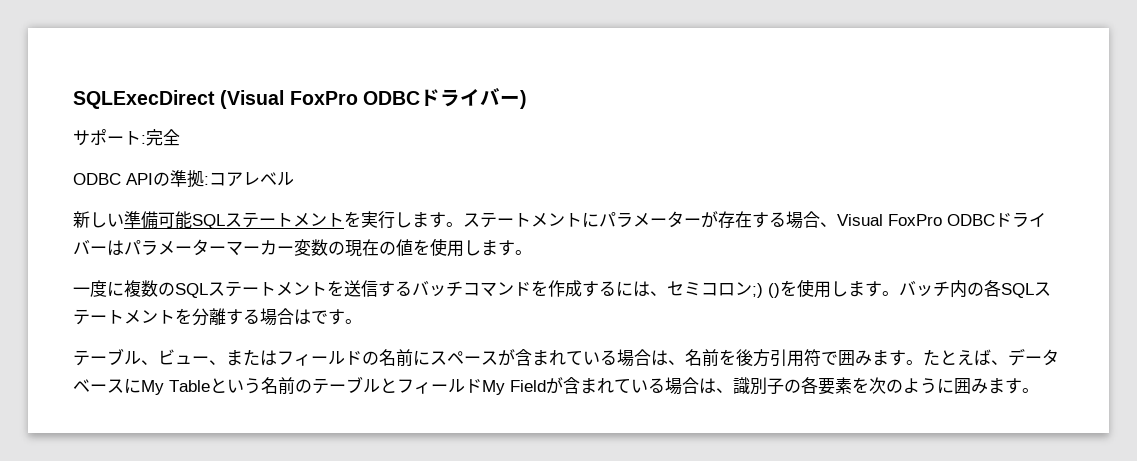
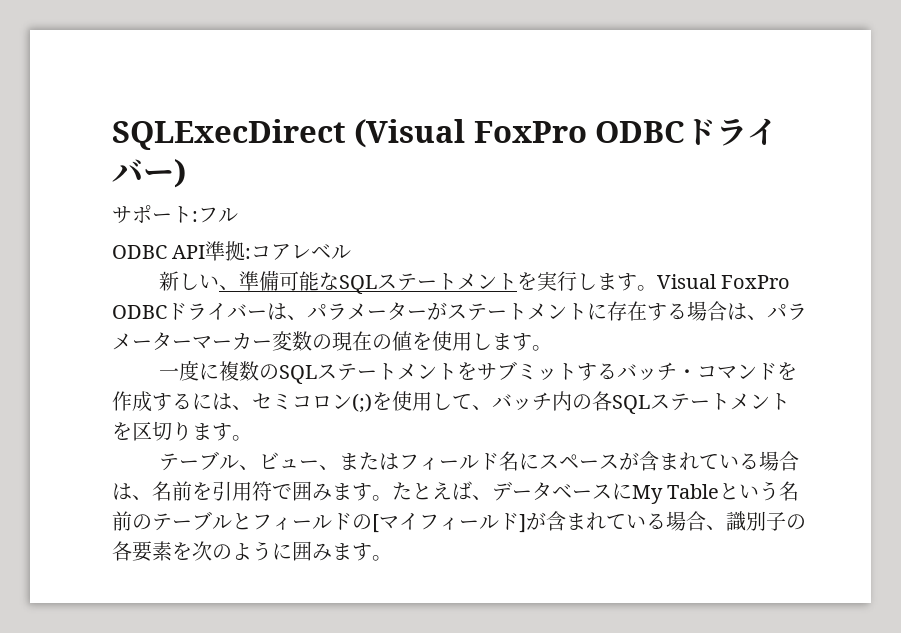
- サポート:完全
+ サポート:フル
- ODBC APIの準拠:コアレベル
+ ODBC API準拠:コアレベル
- 新しい準備可能SQLステートメントを実行します。
+ 新しい、準備可能なSQLステートメントを実行します。
- ステートメントにパラメーターが存在する場合、Visual FoxPro ODBCドライバーはパラメーターマーカー変数の現在の値を使用します。
+ Visual FoxPro ODBCドライバーは、パラメーターがステートメントに存在する場合は、パラメーターマーカー変数の現在の値を使用します。
- 一度に複数のSQLステートメントを送信するバッチコマンドを作成するには、セミコロン;) ()を使用します。バッチ内の各SQLステートメントを分離する場合はです。
+ 一度に複数のSQLステートメントをサブミットするバッチ・コマンドを作成するには、セミコロン(;)を使用して、バッチ内の各SQLステートメントを区切ります。
- テーブル、ビュー、またはフィールドの名前にスペースが含まれている場合は、名前を後方引用符で囲みます。
+ テーブル、ビュー、またはフィールド名にスペースが含まれている場合は、名前を引用符で囲みます。
- たとえば、データベースにMy Tableという名前のテーブルとフィールドMy Fieldが含まれている場合は、識別子の各要素を次のように囲みます。
+ たとえば、データベースにMy Tableという名前のテーブルとフィールドの[マイフィールド]が含まれている場合、識別子の各要素を次のように囲みます。

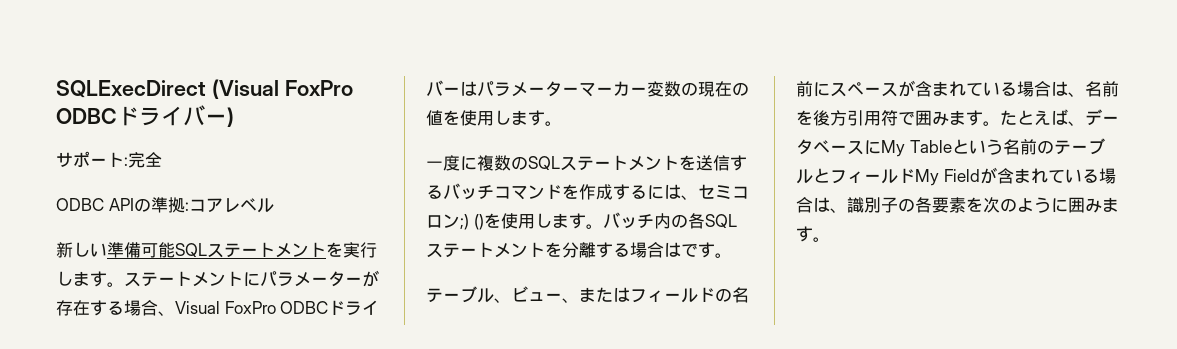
- サポート:フル
+ サポート:完全
- ODBC API準拠:コアレベル
+ ODBC APIの準拠:コアレベル
- 新しい、準備可能なSQLステートメントを実行します。
+ 新しい準備可能SQLステートメントを実行します。
- Visual FoxPro ODBCドライバーは、パラメーターがステートメントに存在する場合は、パラメーターマーカー変数の現在の値を使用します。
+ ステートメントにパラメーターが存在する場合、Visual FoxPro ODBCドライバーはパラメーターマーカー変数の現在の値を使用します。
- 一度に複数のSQLステートメントをサブミットするバッチ・コマンドを作成するには、セミコロン(;)を使用して、バッチ内の各SQLステートメントを区切ります。
+ 一度に複数のSQLステートメントを送信するバッチコマンドを作成するには、セミコロン;) ()を使用します。バッチ内の各SQLステートメントを分離する場合はです。
- テーブル、ビュー、またはフィールド名にスペースが含まれている場合は、名前を引用符で囲みます。
+ テーブル、ビュー、またはフィールドの名前にスペースが含まれている場合は、名前を後方引用符で囲みます。
- たとえば、データベースにMy Tableという名前のテーブルとフィールドの[マイフィールド]が含まれている場合、識別子の各要素を次のように囲みます。
+ たとえば、データベースにMy Tableという名前のテーブルとフィールドMy Fieldが含まれている場合は、識別子の各要素を次のように囲みます。

